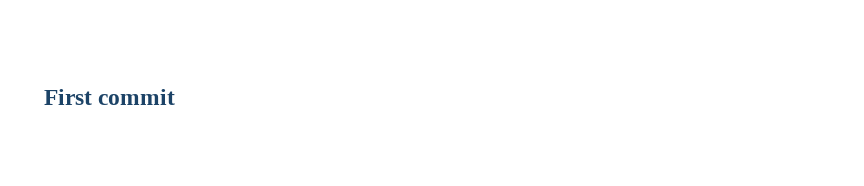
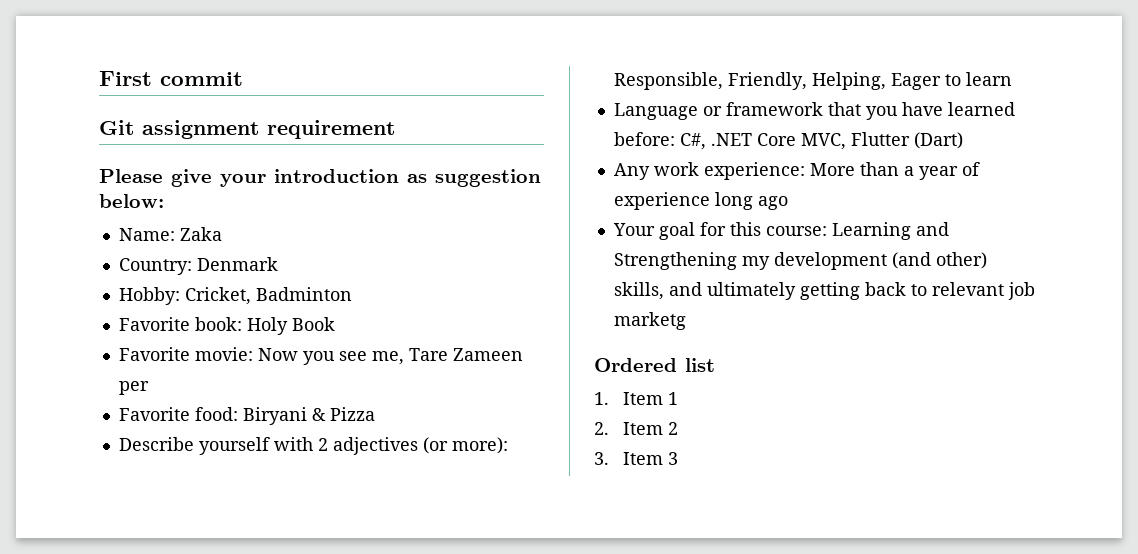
+ Git assignment requirement
+ Please give your introduction as suggestion below:
+ Name: Zaka
+ Country: Denmark
+ Hobby: Cricket, Badminton
+ Favorite book: Holy Book
+ Favorite movie: Now you see me, Tare Zameen per
+ Favorite food: Biryani & Pizza
+ Describe yourself with 2 adjectives (or more): Responsible, Friendly, Helping, Eager to learn
+ Language or framework that you have learned before: C#, .NET Core MVC, Flutter (Dart)
+ Any work experience: More than a year of experience long ago
+ Your goal for this course: Learning and Strengthening my development (and other) skills, and ultimately getting back to relevant job marketg
+ Ordered list
+ 1. Item 1
+ 2. Item 2
+ 3. Item 3

